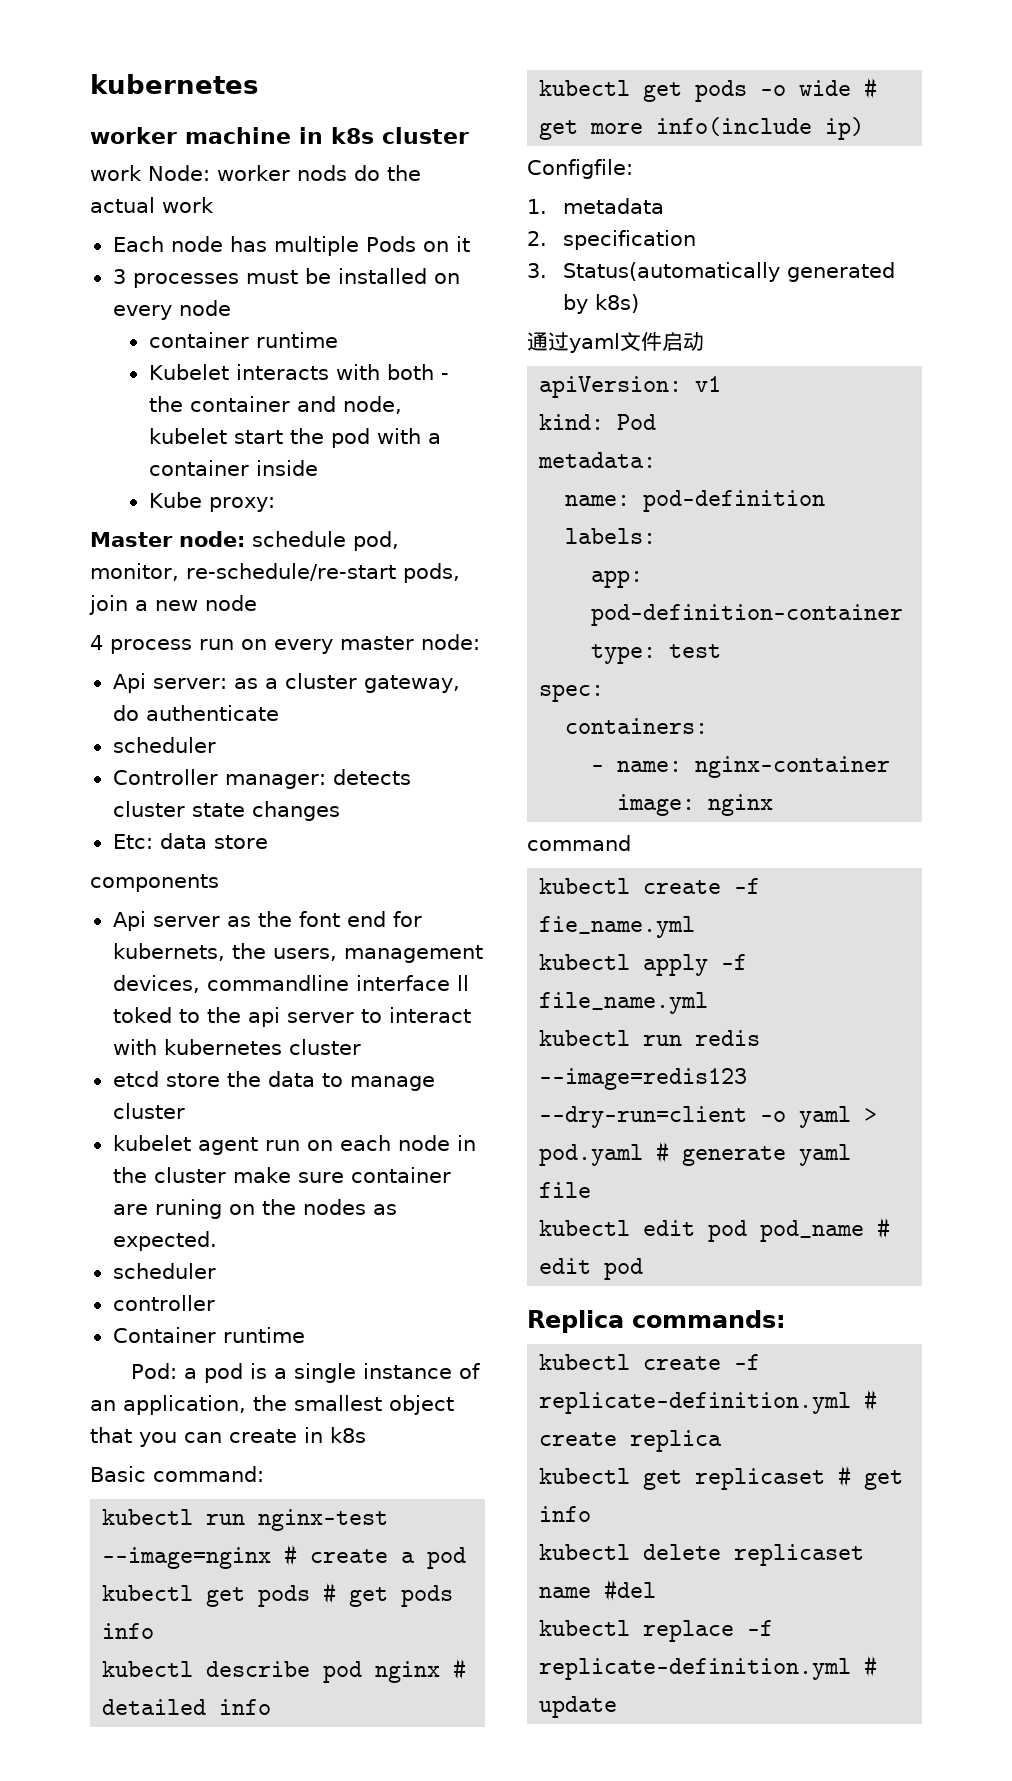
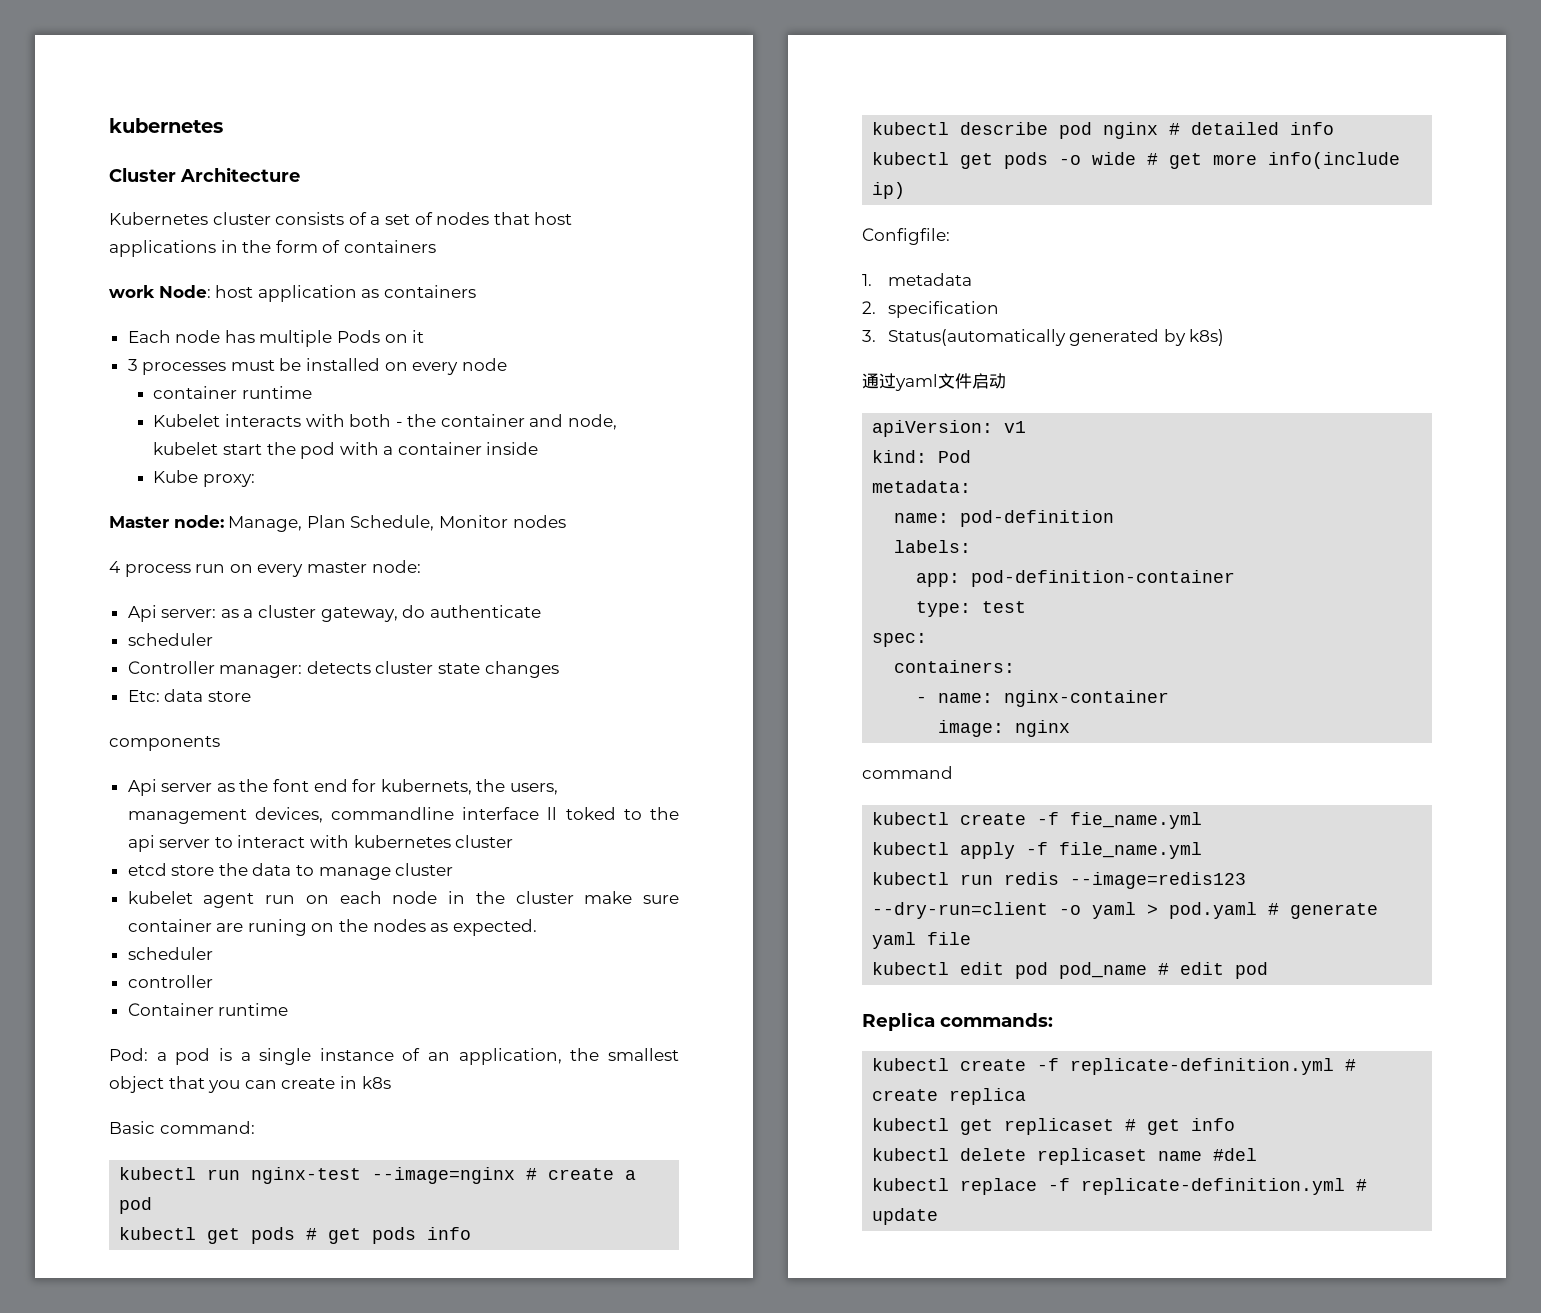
- worker machine in k8s cluster
- work Node: worker nods do the actual work
+ Cluster Architecture
+ Kubernetes cluster consists of a set of nodes that host applications in the form of containers
+ work Node: host application as containers
- Master node: schedule pod, monitor, re-schedule/re-start pods, join a new node
+ Master node: Manage, Plan Schedule, Monitor nodes

